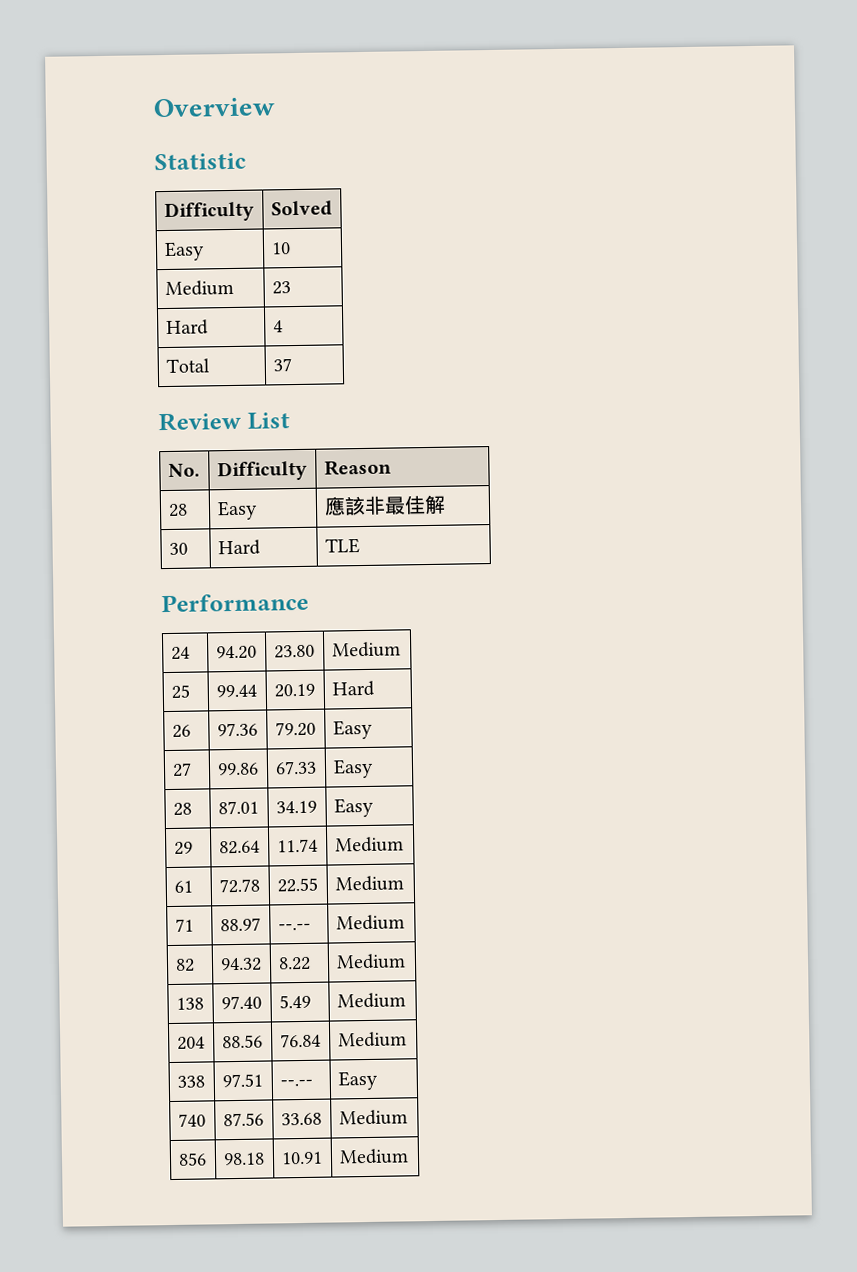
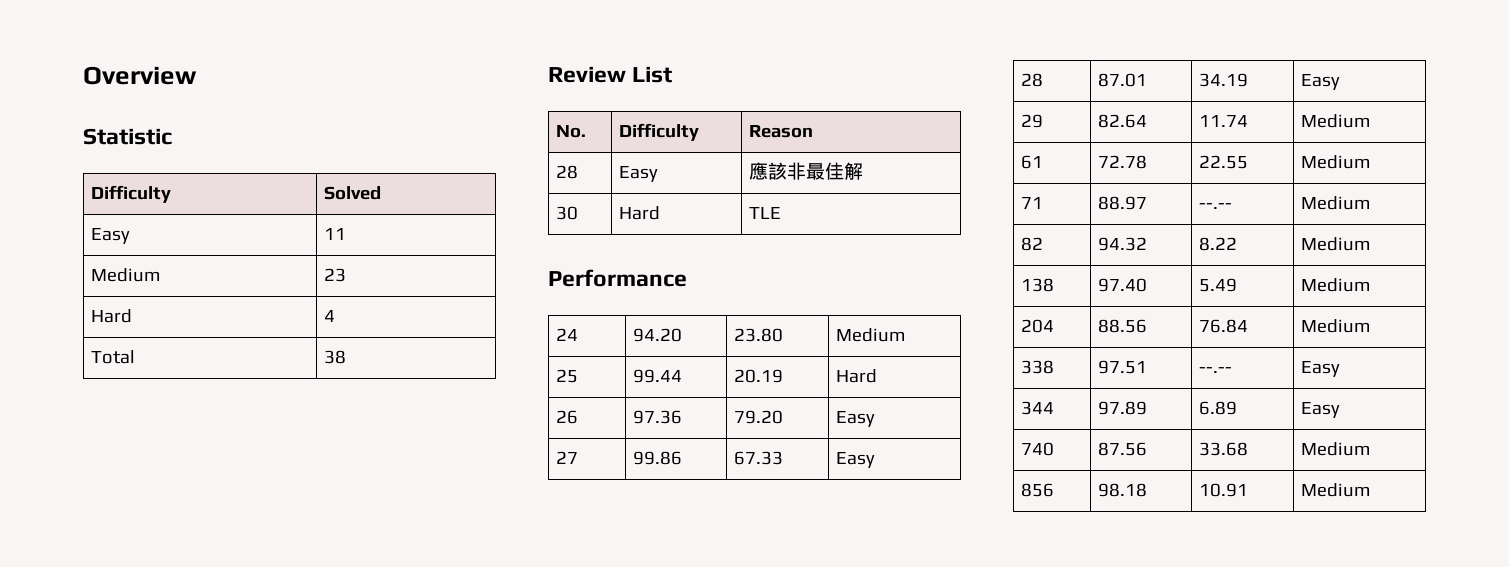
- Easy | 10
+ Easy | 11
- Total | 37
+ Total | 38
+ 344 | 97.89 | 6.89 | Easy

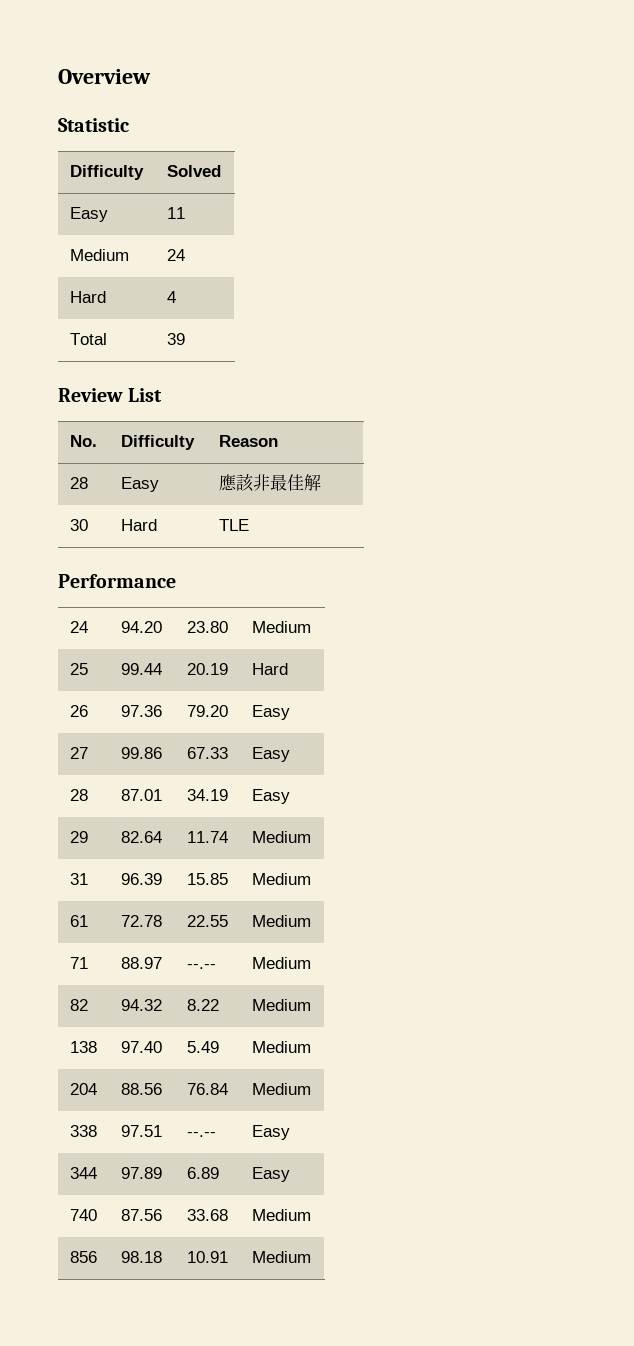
- Medium | 23
+ Medium | 24
- Total | 38
+ Total | 39
+ 31 | 96.39 | 15.85 | Medium

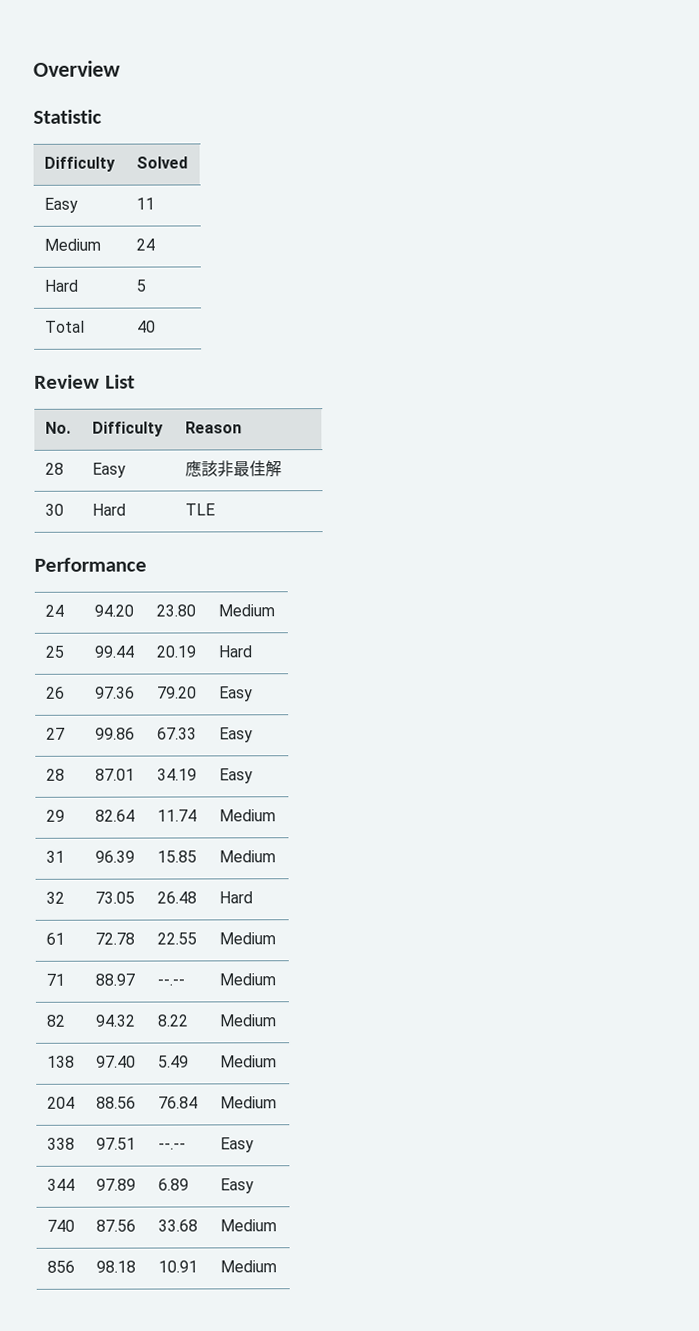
- Hard | 4
+ Hard | 5
- Total | 39
+ Total | 40
+ 32 | 73.05 | 26.48 | Hard

